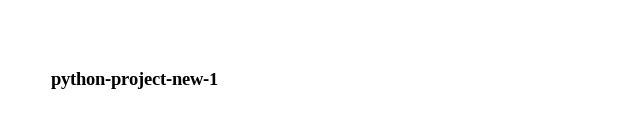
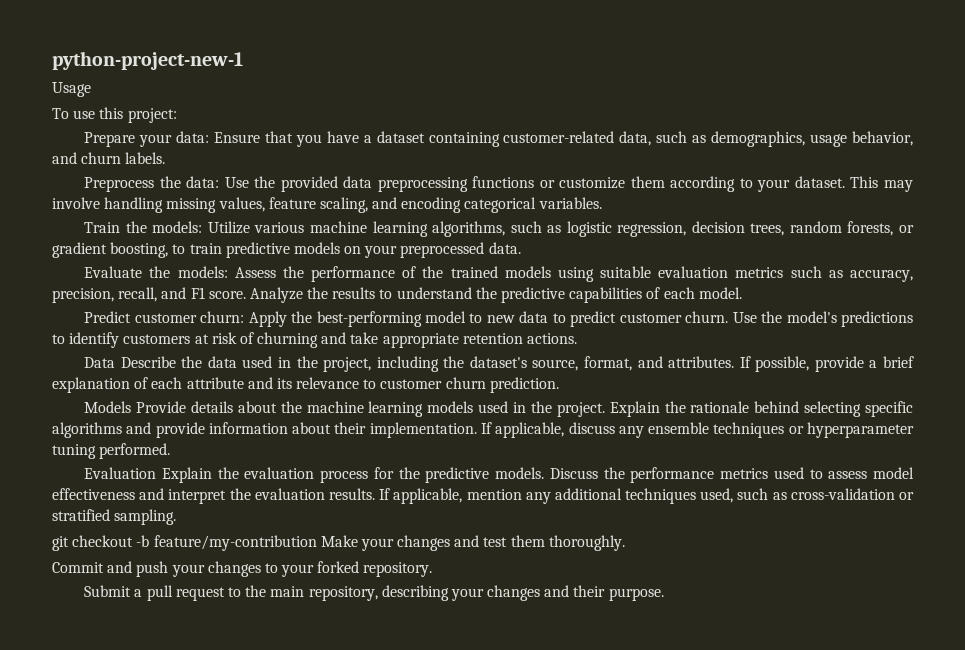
+ Usage
+ To use this project:
+ Prepare your data: Ensure that you have a dataset containing customer-related data, such as demographics, usage behavior, and churn labels.
+ Preprocess the data: Use the provided data preprocessing functions or customize them according to your dataset. This may involve handling missing values, feature scaling, and encoding categorical variables.
+ Train the models: Utilize various machine learning algorithms, such as logistic regression, decision trees, random forests, or gradient boosting, to train predictive models on your preprocessed data.
+ Evaluate the models: Assess the performance of the trained models using suitable evaluation metrics such as accuracy, precision, recall, and F1 score. Analyze the results to understand the predictive capabilities of each model.
+ Predict customer churn: Apply the best-performing model to new data to predict customer churn. Use the model's predictions to identify customers at risk of churning and take appropriate retention actions.
+ Data Describe the data used in the project, including the dataset's source, format, and attributes. If possible, provide a brief explanation of each attribute and its relevance to customer churn prediction.
+ Models Provide details about the machine learning models used in the project. Explain the rationale behind selecting specific algorithms and provide information about their implementation. If applicable, discuss any ensemble techniques or hyperparameter tuning performed.
+ Evaluation Explain the evaluation process for the predictive models. Discuss the performance metrics used to assess model effectiveness and interpret the evaluation results. If applicable, mention any additional techniques used, such as cross-validation or stratified sampling.
+ git checkout -b feature/my-contribution Make your changes and test them thoroughly.
+ Commit and push your changes to your forked repository.
+ Submit a pull request to the main repository, describing your changes and their purpose.

